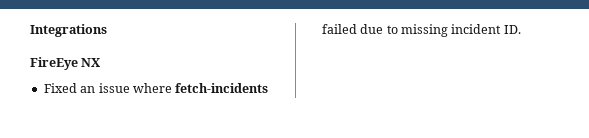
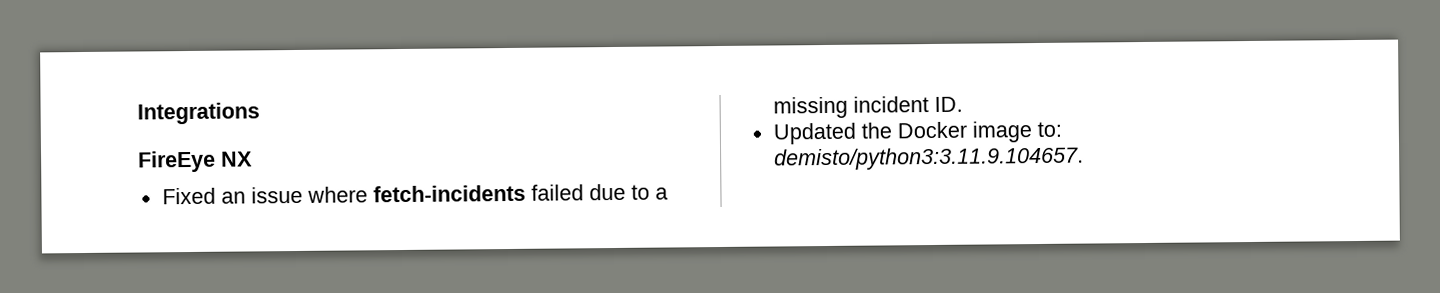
- Fixed an issue where fetch-incidents failed due to missing incident ID.
+ Fixed an issue where fetch-incidents failed due to a missing incident ID.
+ Updated the Docker image to: demisto/python3:3.11.9.104657.

